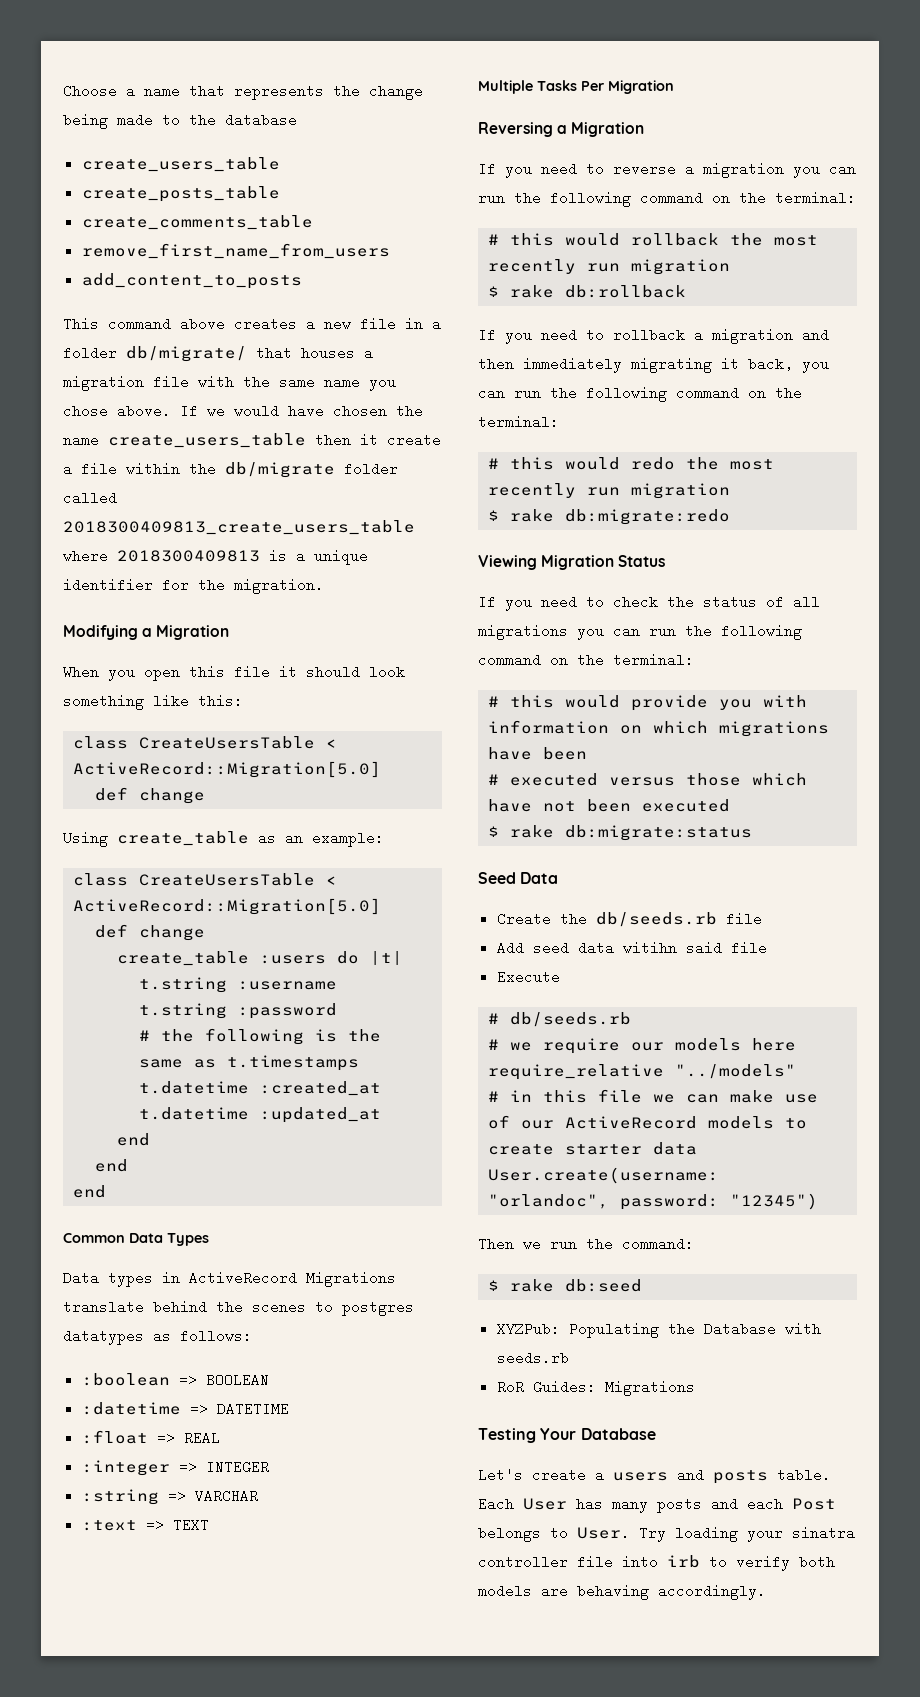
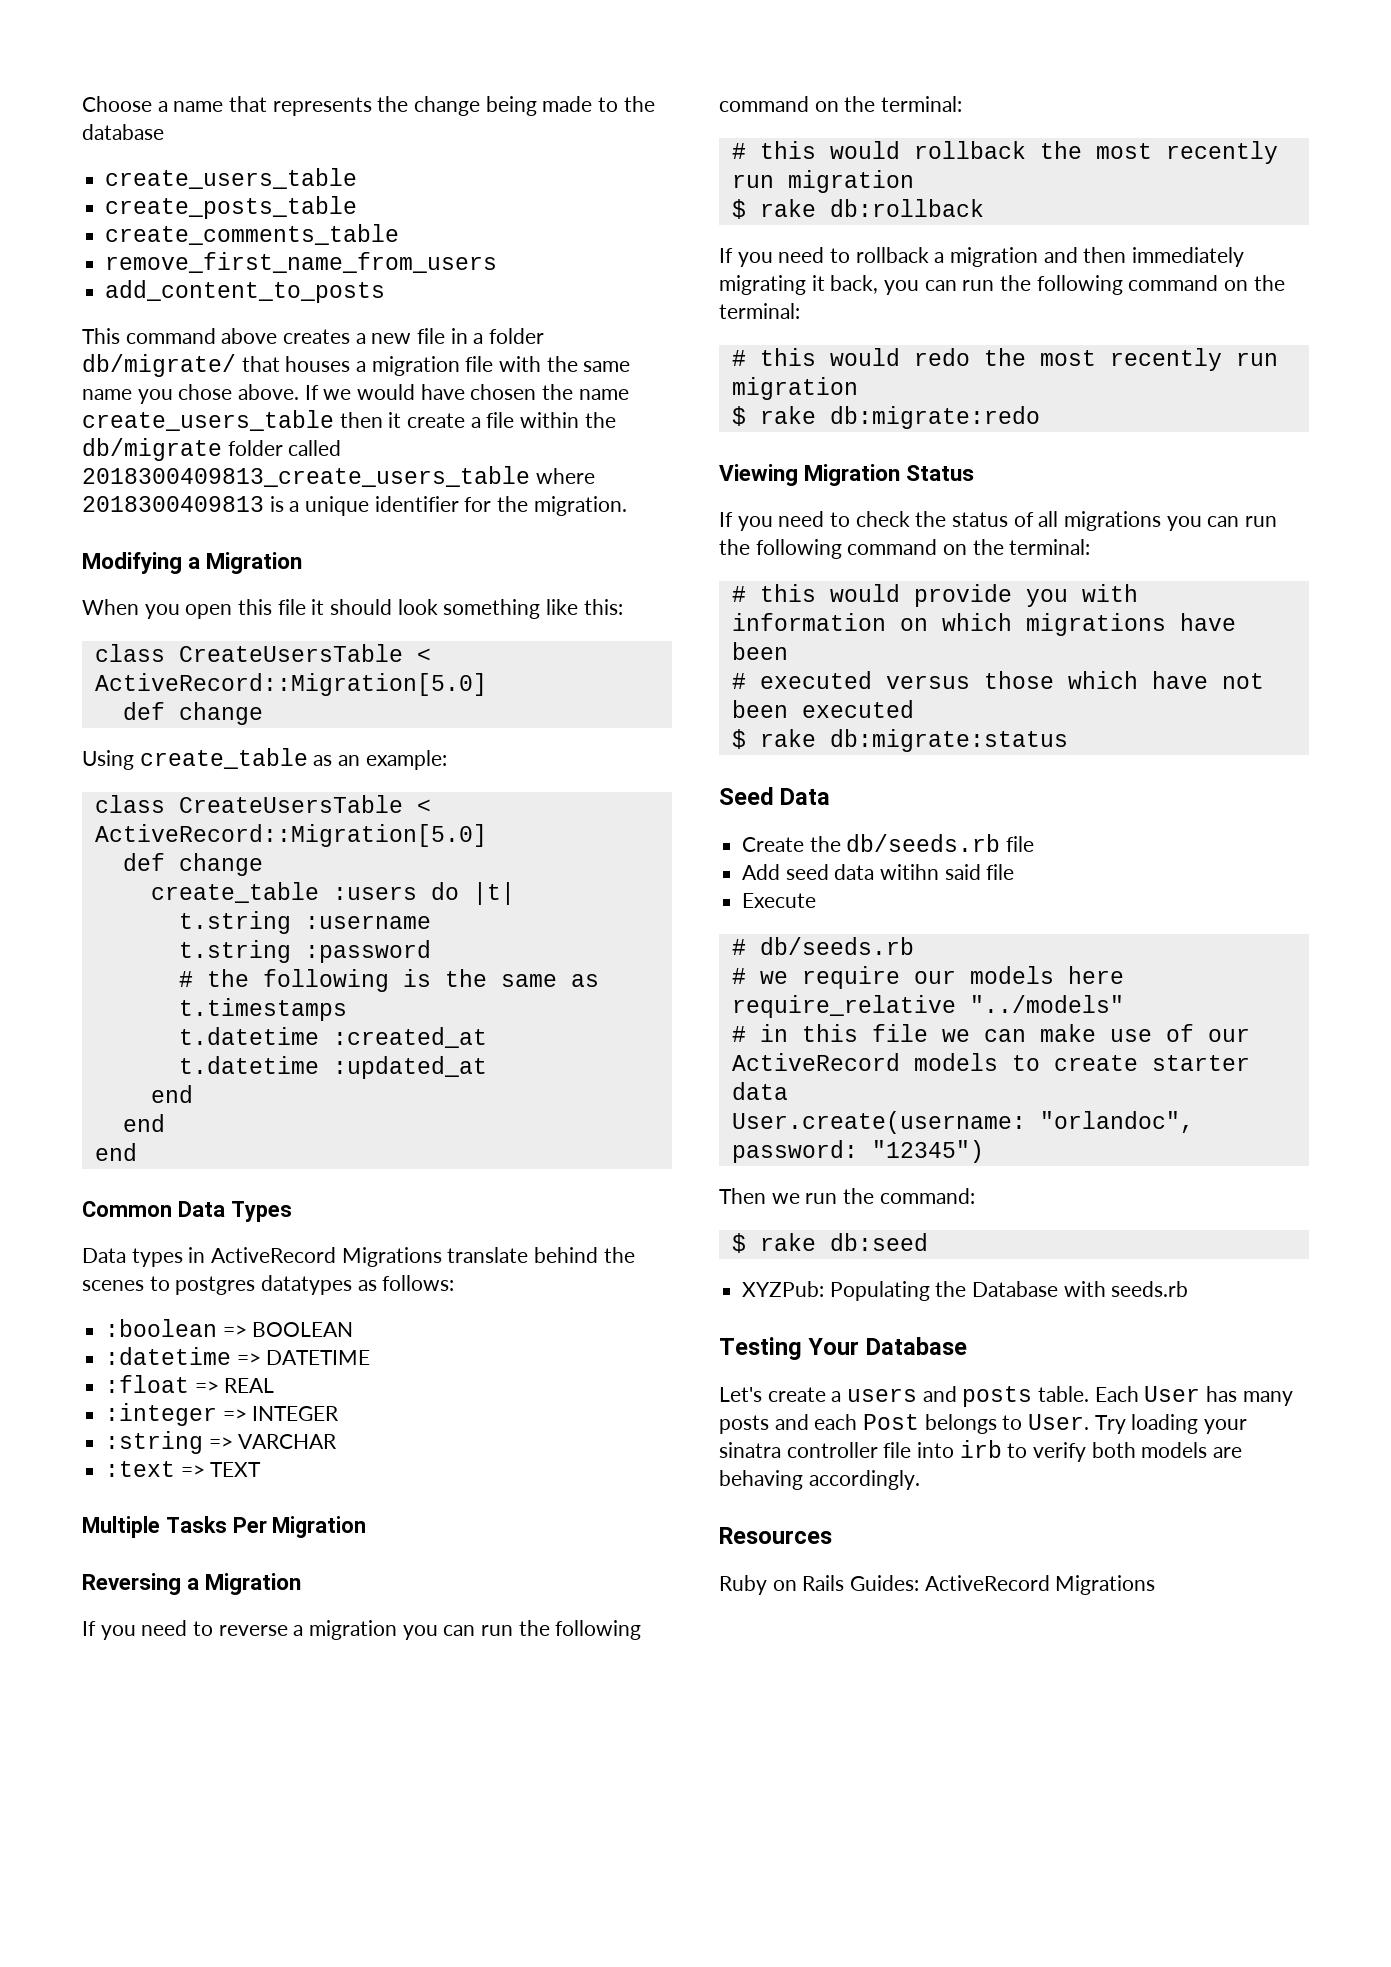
- RoR Guides: Migrations
+ Resources
+ Ruby on Rails Guides: ActiveRecord Migrations

